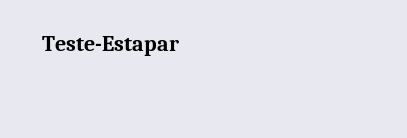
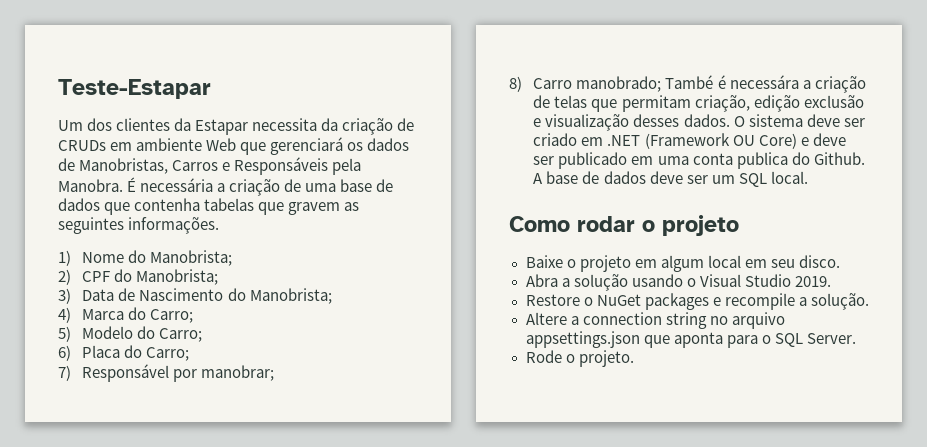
+ Um dos clientes da Estapar necessita da criação de CRUDs em ambiente Web que gerenciará os dados de Manobristas, Carros e Responsáveis pela Manobra. É necessária a criação de uma base de dados que contenha tabelas que gravem as seguintes informações.
+ 1) Nome do Manobrista;
+ 2) CPF do Manobrista;
+ 3) Data de Nascimento do Manobrista;
+ 4) Marca do Carro;
+ 5) Modelo do Carro;
+ 6) Placa do Carro;
+ 7) Responsável por manobrar;
+ 8) Carro manobrado; També é necessára a criação de telas que permitam criação, edição exclusão e visualização desses dados. O sistema deve ser criado em .NET (Framework OU Core) e deve ser publicado em uma conta publica do Github. A base de dados deve ser um SQL local.
+ Como rodar o projeto
+ Baixe o projeto em algum local em seu disco.
+ Abra a solução usando o Visual Studio 2019.
+ Restore o NuGet packages e recompile a solução.
+ Altere a connection string no arquivo appsettings.json que aponta para o SQL Server.
+ Rode o projeto.

